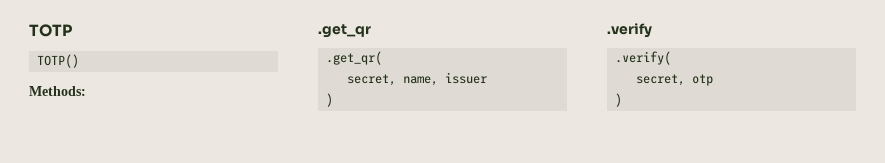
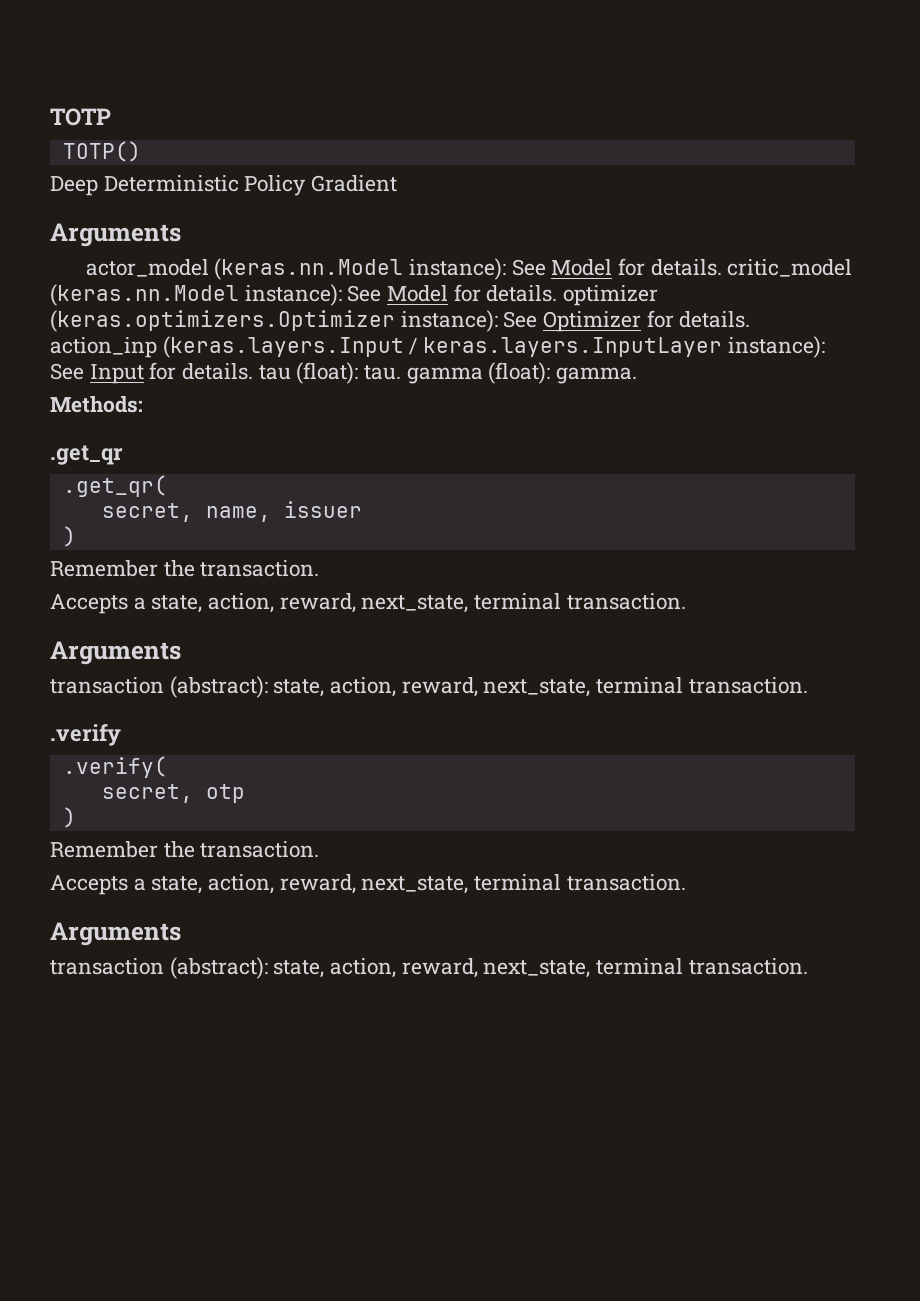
+ Deep Deterministic Policy Gradient
+ Arguments
+ actor_model (keras.nn.Model instance): See Model for details. critic_model (keras.nn.Model instance): See Model for details. optimizer (keras.optimizers.Optimizer instance): See Optimizer for details. action_inp (keras.layers.Input / keras.layers.InputLayer instance): See Input for details. tau (float): tau. gamma (float): gamma.
  secret, name, issuer
  )
+ Remember the transaction.
+ Accepts a state, action, reward, next_state, terminal transaction.
+ Arguments
+ transaction (abstract): state, action, reward, next_state, terminal transaction.
  secret, otp
  )
+ Remember the transaction.
+ Accepts a state, action, reward, next_state, terminal transaction.
+ Arguments
+ transaction (abstract): state, action, reward, next_state, terminal transaction.

